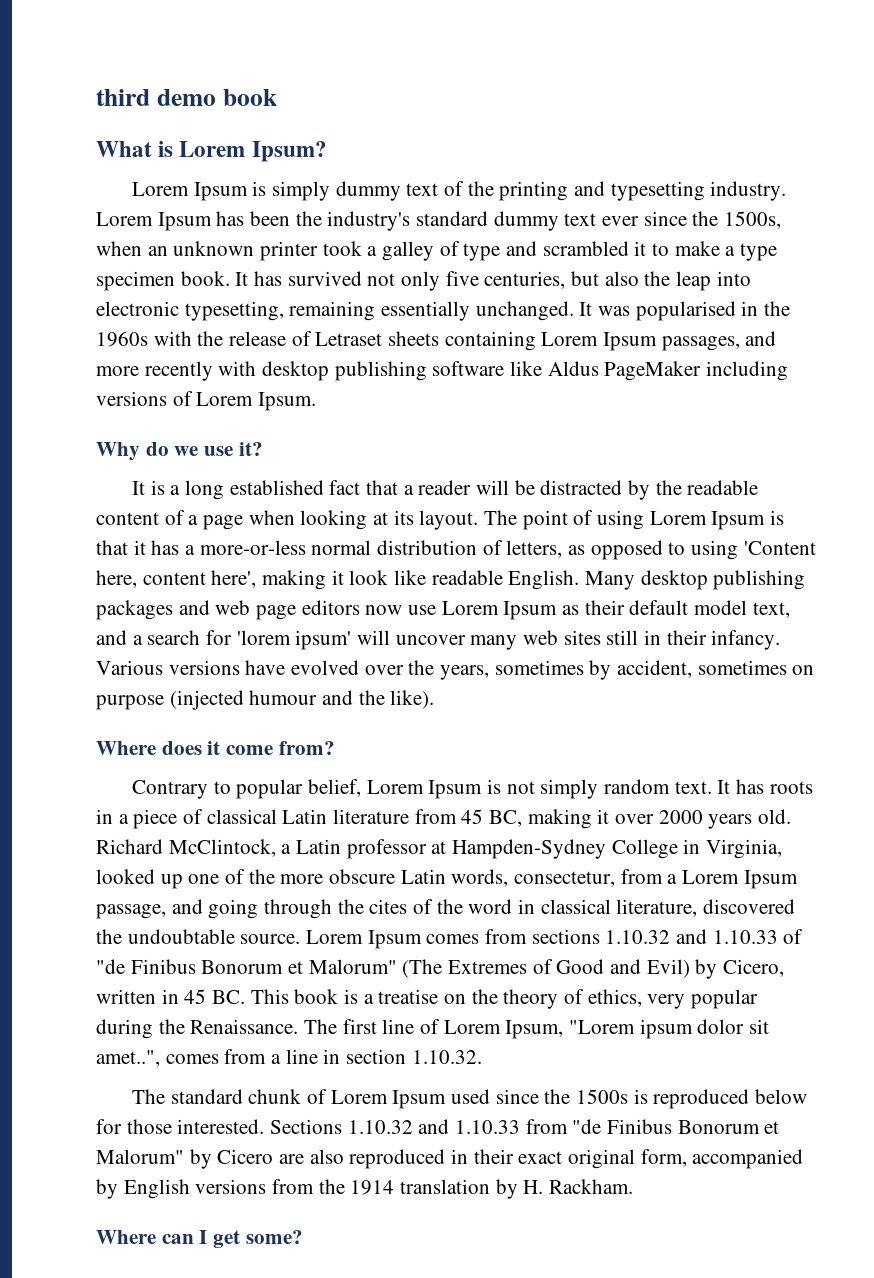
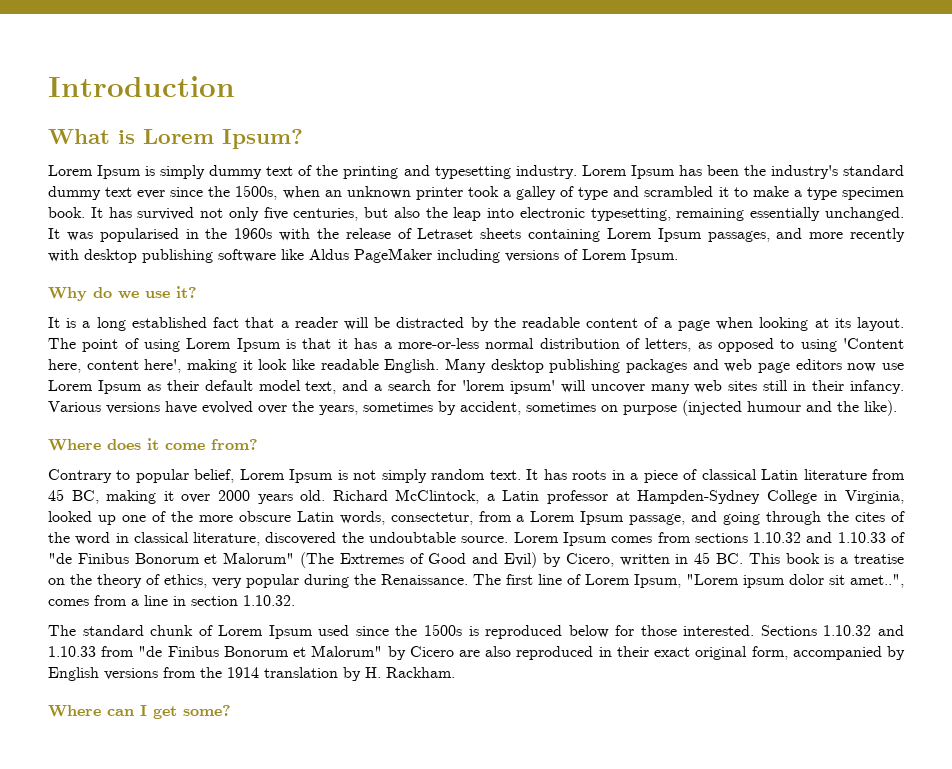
- third demo book
+ Introduction

